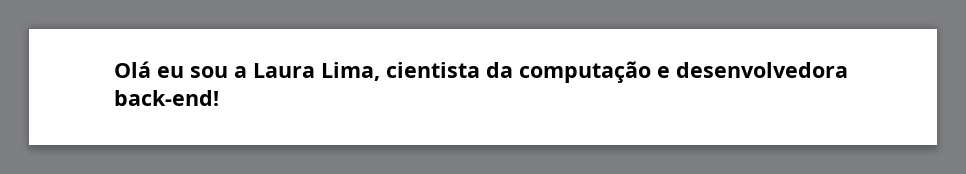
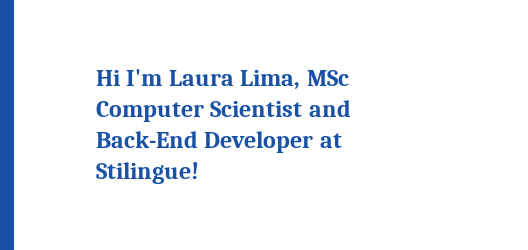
- Olá eu sou a Laura Lima, cientista da computação e desenvolvedora back-end!
+ Hi I'm Laura Lima, MSc Computer Scientist and Back-End Developer at Stilingue!

